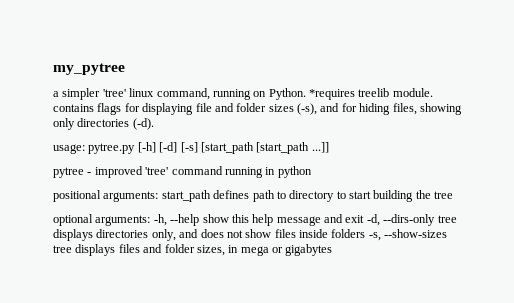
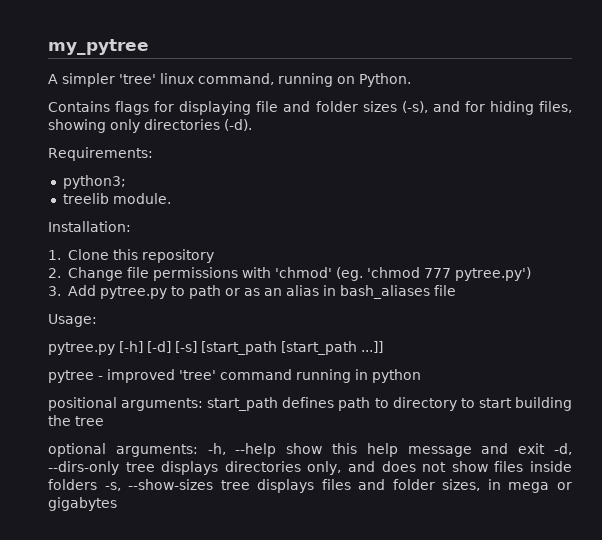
- a simpler 'tree' linux command, running on Python. *requires treelib module. contains flags for displaying file and folder sizes (-s), and for hiding files, showing only directories (-d).
+ A simpler 'tree' linux command, running on Python.
+ Contains flags for displaying file and folder sizes (-s), and for hiding files, showing only directories (-d).
- usage: pytree.py [-h] [-d] [-s] [start_path [start_path ...]]
+ Requirements:
+ python3;
+ treelib module.
+ Installation:
+ 1. Clone this repository
+ 2. Change file permissions with 'chmod' (eg. 'chmod 777 pytree.py')
+ 3. Add pytree.py to path or as an alias in bash_aliases file
+ Usage:
+ pytree.py [-h] [-d] [-s] [start_path [start_path ...]]

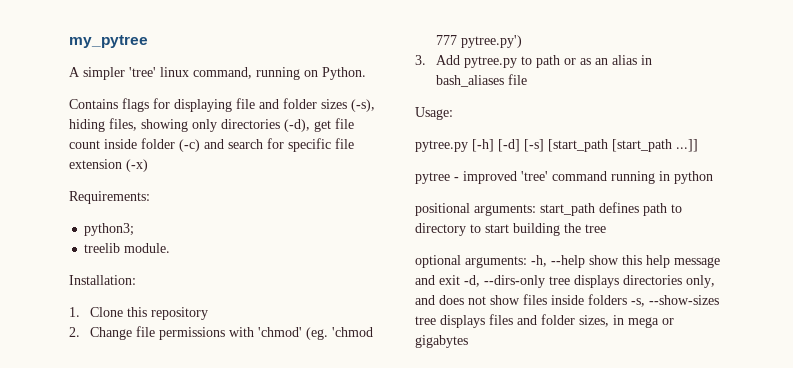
- Contains flags for displaying file and folder sizes (-s), and for hiding files, showing only directories (-d).
+ Contains flags for displaying file and folder sizes (-s), hiding files, showing only directories (-d), get file count inside folder (-c) and search for specific file extension (-x)

